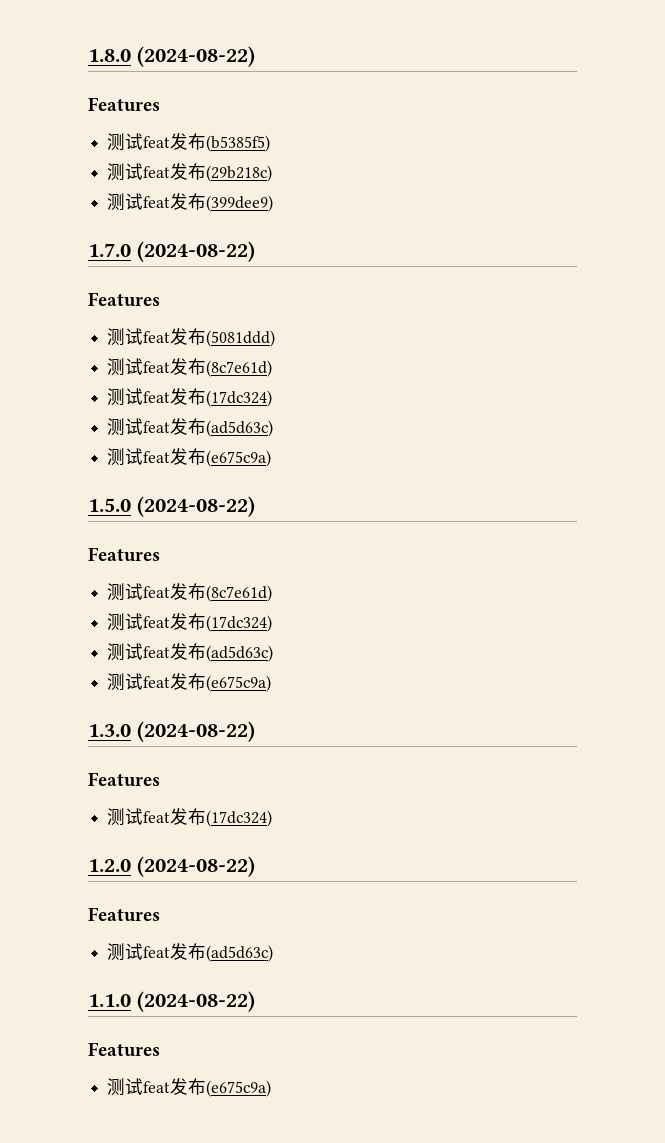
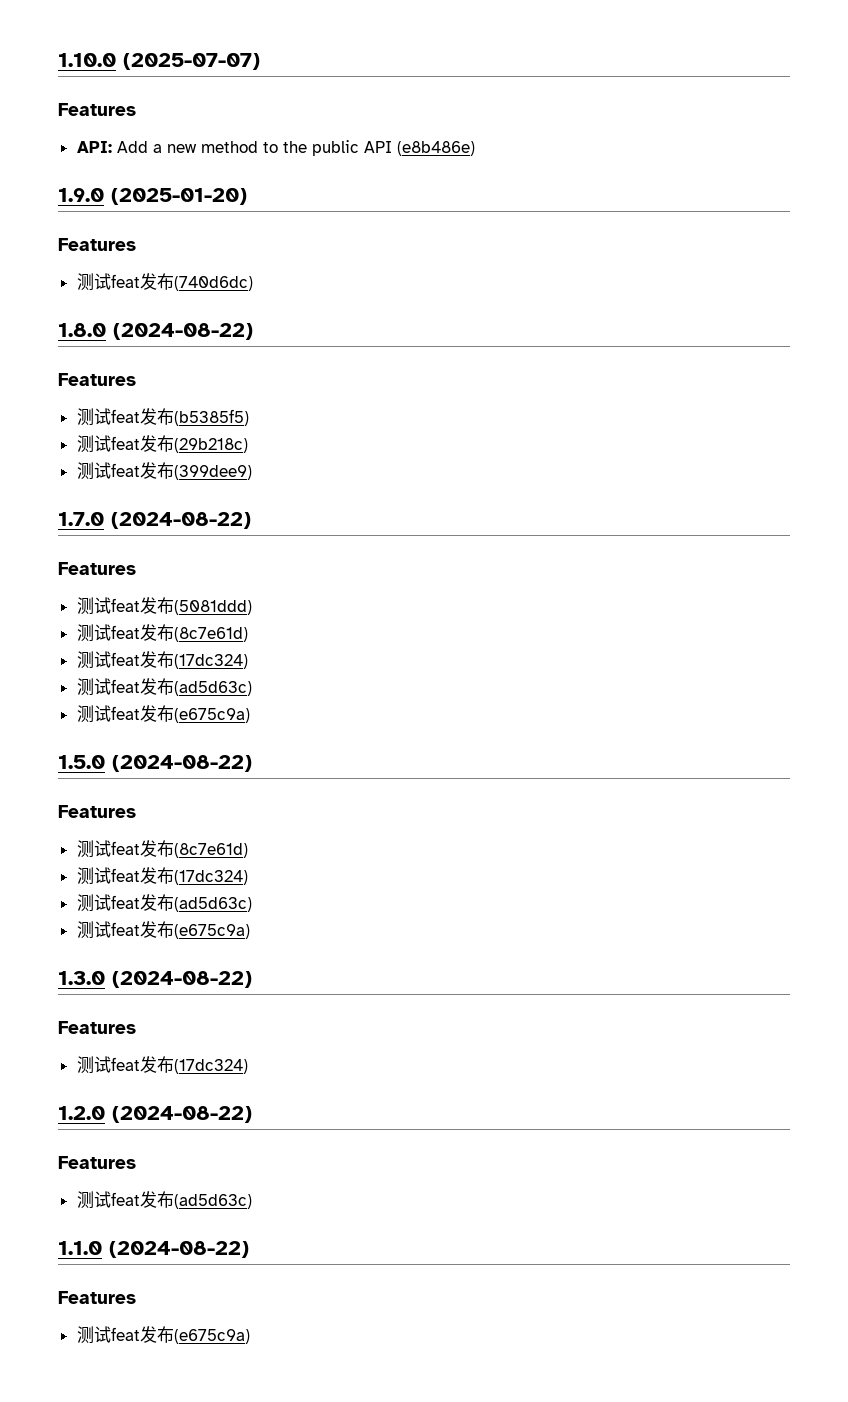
+ 1.10.0 (2025-07-07)
+ Features
+ API: Add a new method to the public API (e8b486e)
+ 1.9.0 (2025-01-20)
+ Features
+ 测试feat发布(740d6dc)

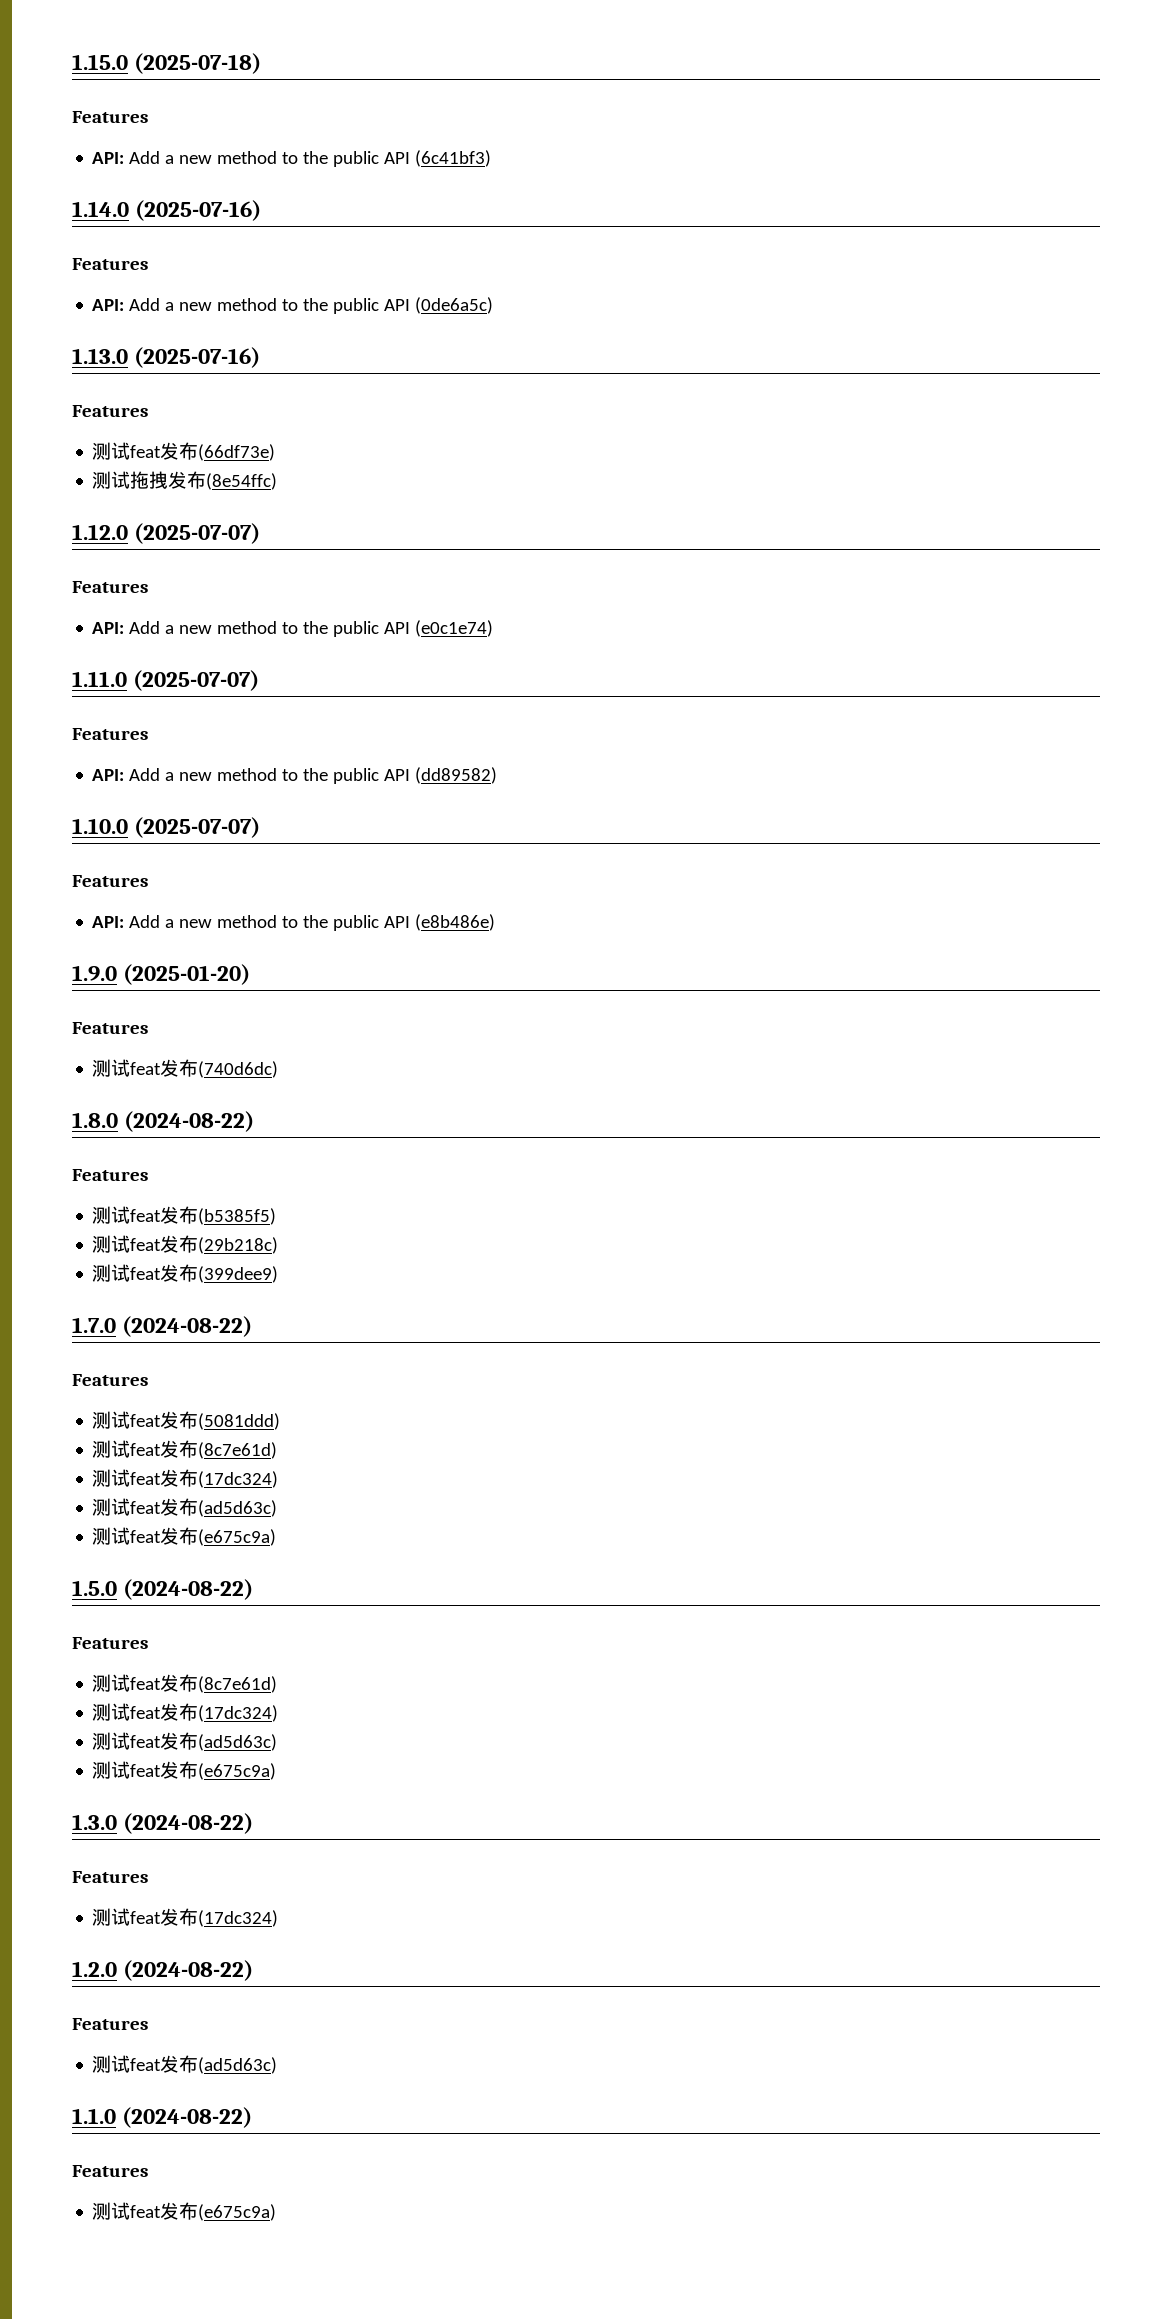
+ 1.15.0 (2025-07-18)
+ Features
+ API: Add a new method to the public API (6c41bf3)
+ 1.14.0 (2025-07-16)
+ Features
+ API: Add a new method to the public API (0de6a5c)
+ 1.13.0 (2025-07-16)
+ Features
+ 测试feat发布(66df73e)
+ 测试拖拽发布(8e54ffc)
+ 1.12.0 (2025-07-07)
+ Features
+ API: Add a new method to the public API (e0c1e74)
+ 1.11.0 (2025-07-07)
+ Features
+ API: Add a new method to the public API (dd89582)

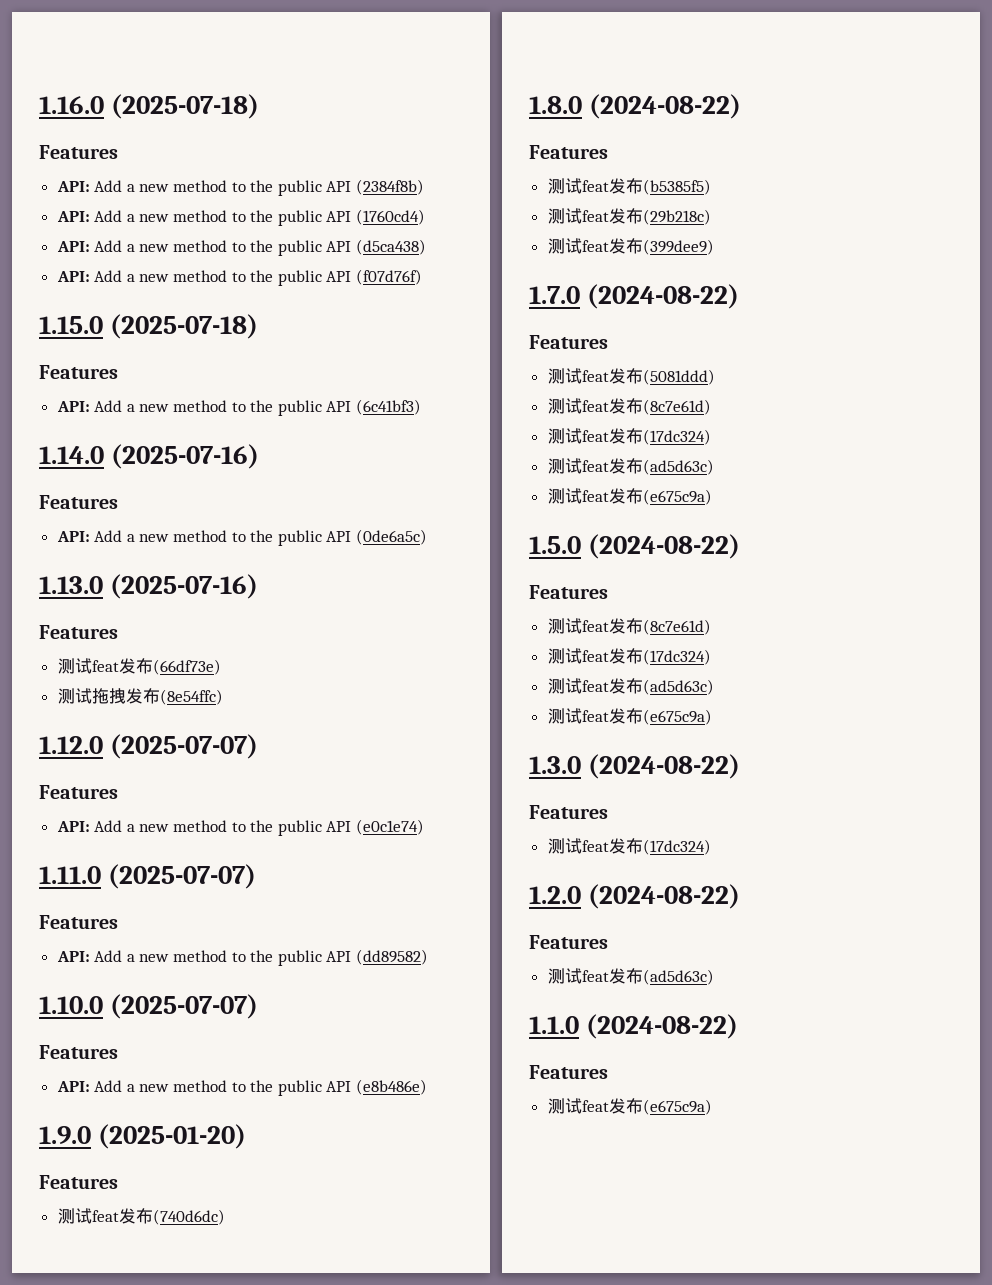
+ 1.16.0 (2025-07-18)
+ Features
+ API: Add a new method to the public API (2384f8b)
+ API: Add a new method to the public API (1760cd4)
+ API: Add a new method to the public API (d5ca438)
+ API: Add a new method to the public API (f07d76f)

